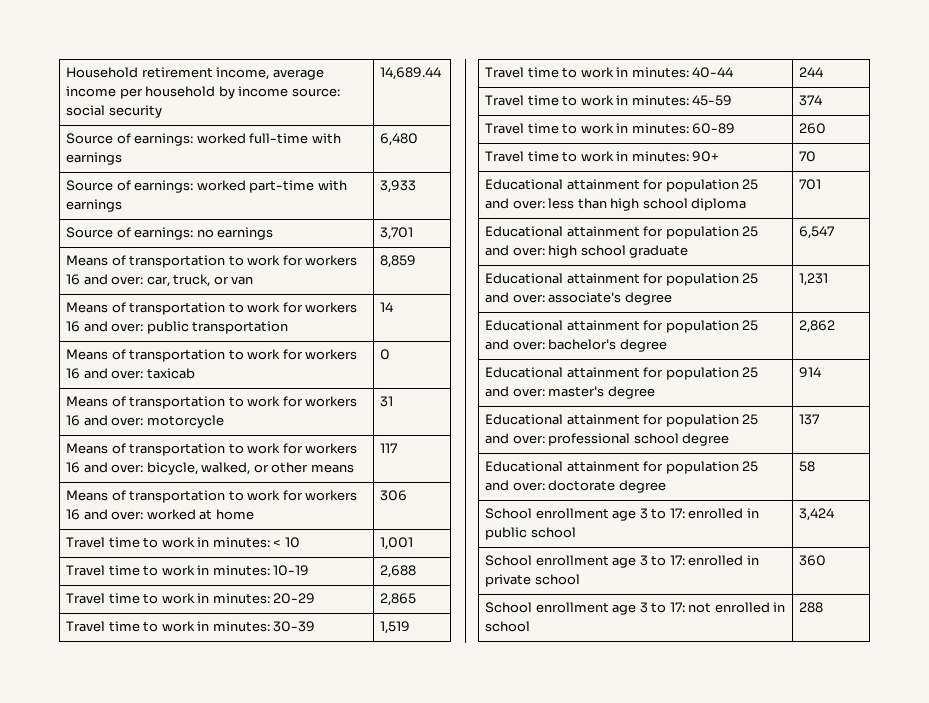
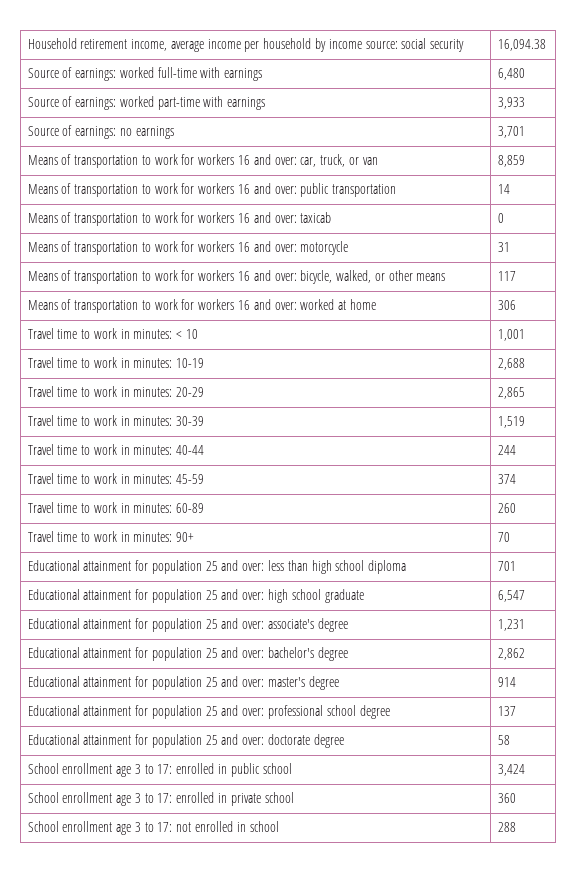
- Household retirement income, average income per household by income source: social security | 14,689.44
+ Household retirement income, average income per household by income source: social security | 16,094.38

